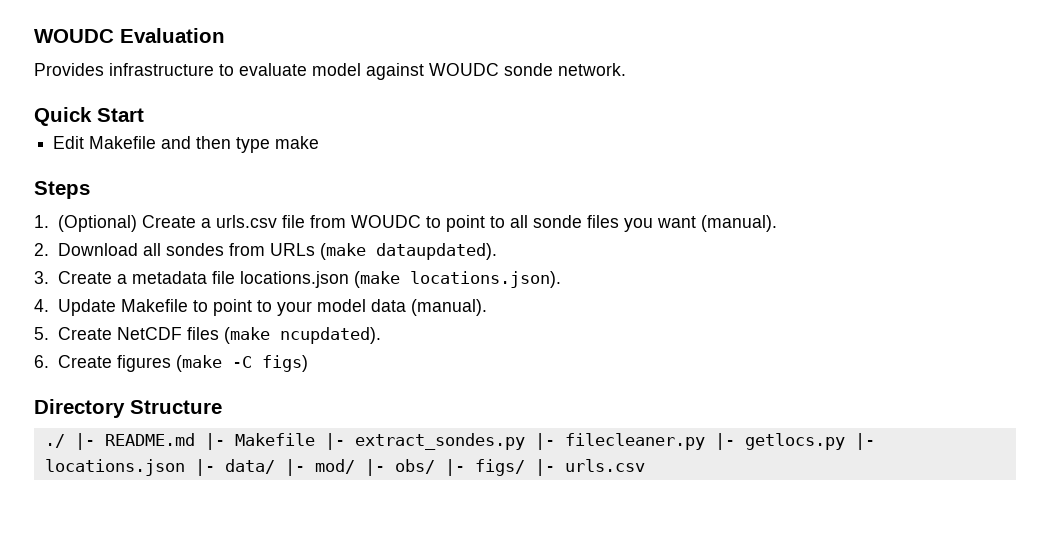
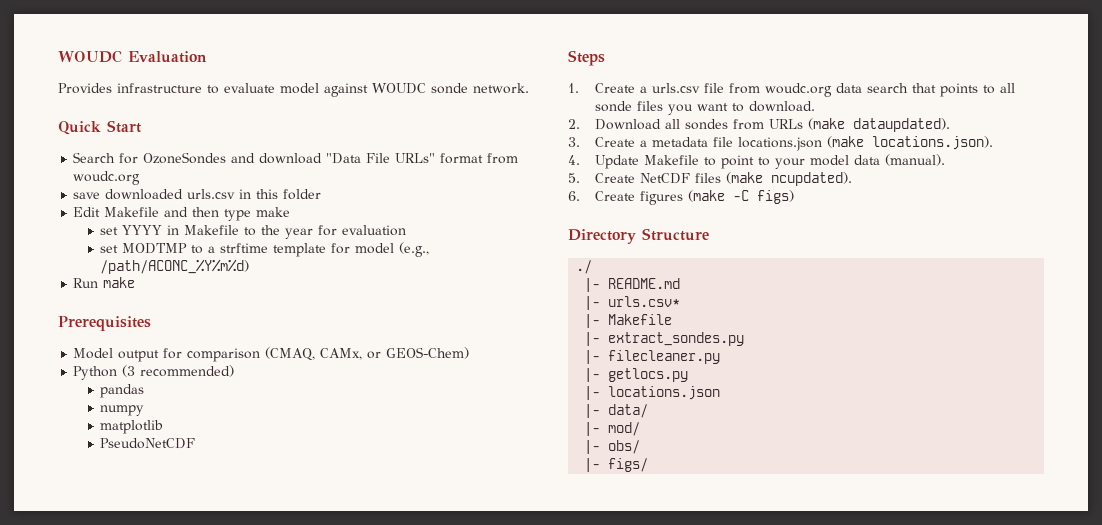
+ Search for OzoneSondes and download "Data File URLs" format from woudc.org
+ save downloaded urls.csv in this folder
+ set YYYY in Makefile to the year for evaluation
+ set MODTMP to a strftime template for model (e.g., /path/ACONC_%Y%m%d)
+ Run make
+ Prerequisites
+ Model output for comparison (CMAQ, CAMx, or GEOS-Chem)
+ Python (3 recommended)
+ pandas
+ numpy
+ matplotlib
+ PseudoNetCDF
- 1. (Optional) Create a urls.csv file from WOUDC to point to all sonde files you want (manual).
+ 1. Create a urls.csv file from woudc.org data search that points to all sonde files you want to download.
- ./ |- README.md |- Makefile |- extract_sondes.py |- filecleaner.py |- getlocs.py |- locations.json |- data/ |- mod/ |- obs/ |- figs/ |- urls.csv
+ ./
+ |- README.md
+ |- urls.csv*
+ |- Makefile
+ |- extract_sondes.py
+ |- filecleaner.py
+ |- getlocs.py
+ |- locations.json
+ |- data/
+ |- mod/
+ |- obs/
+ |- figs/

